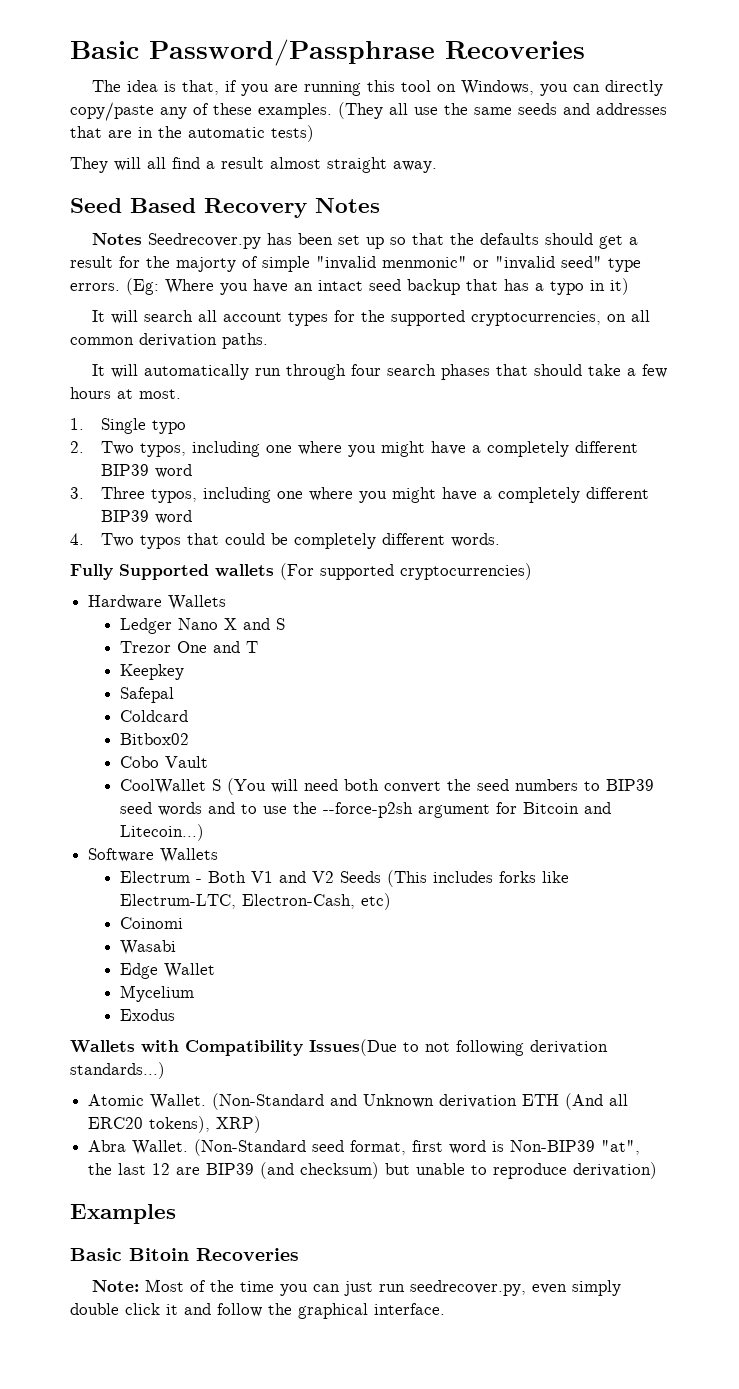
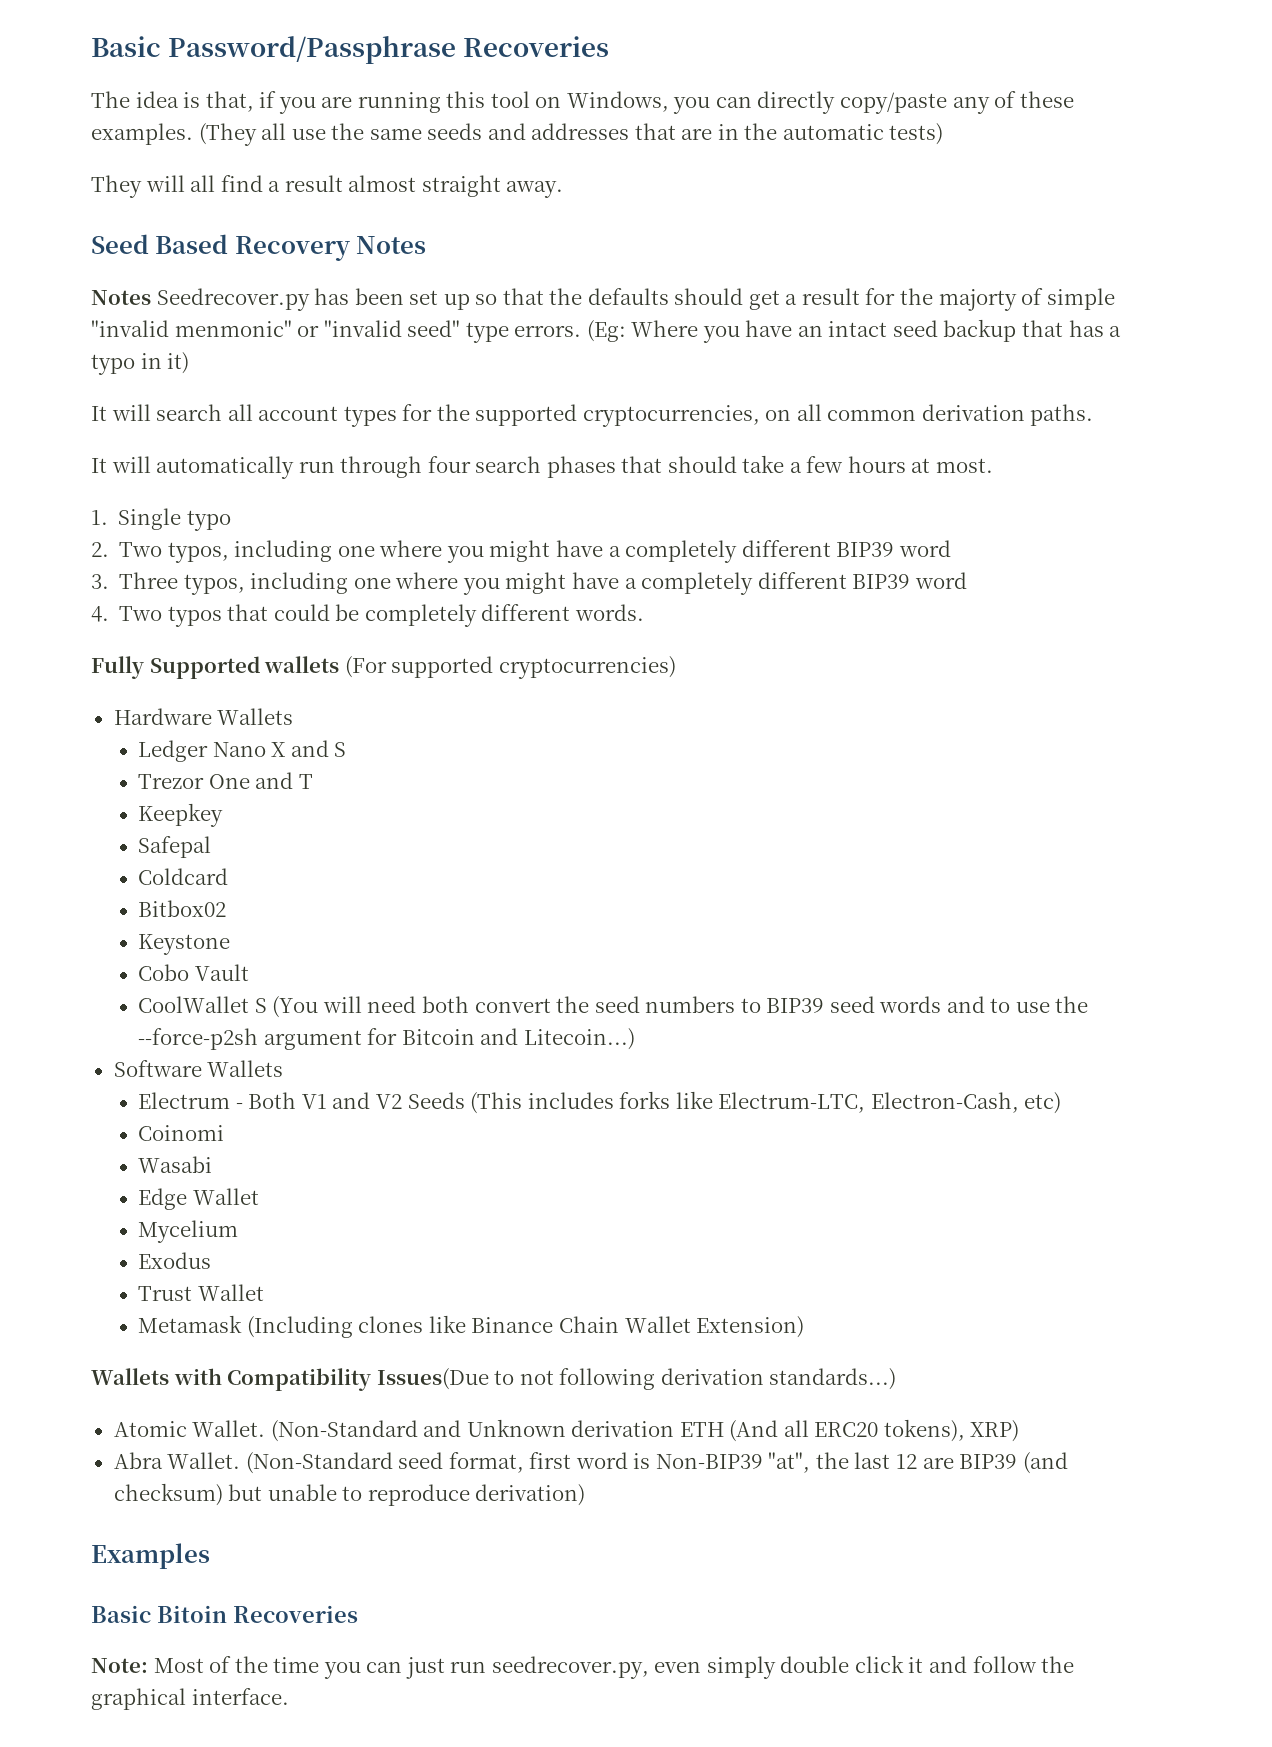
+ Keystone
+ Trust Wallet
+ Metamask (Including clones like Binance Chain Wallet Extension)

